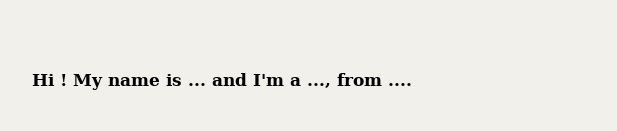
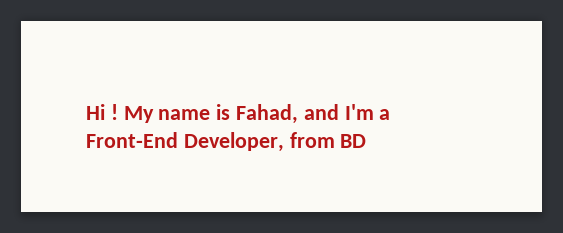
- My name is ... and I'm a ..., from ....
+ My name is Fahad, and I'm a Front-End Developer, from BD

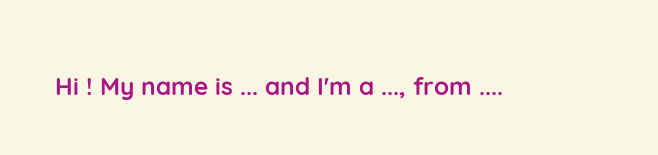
- My name is Fahad, and I'm a Front-End Developer, from BD
+ My name is ... and I'm a ..., from ....

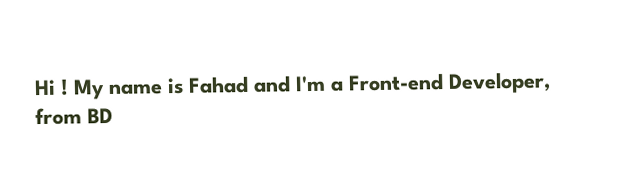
- My name is ... and I'm a ..., from ....
+ My name is Fahad and I'm a Front-end Developer, from BD

